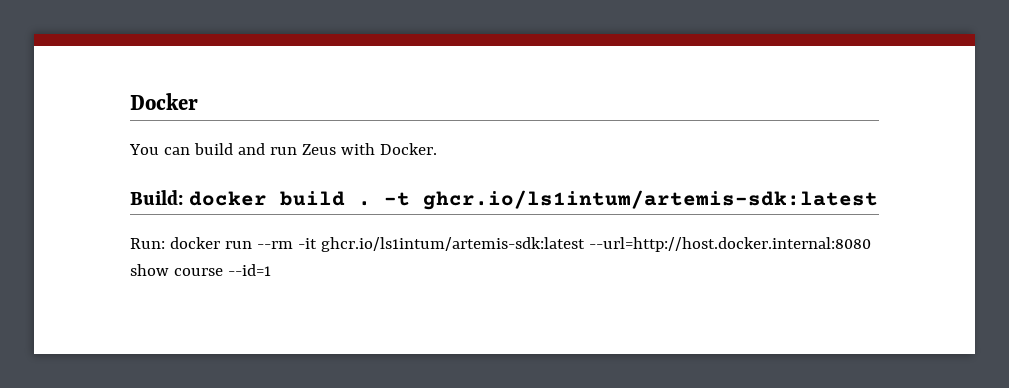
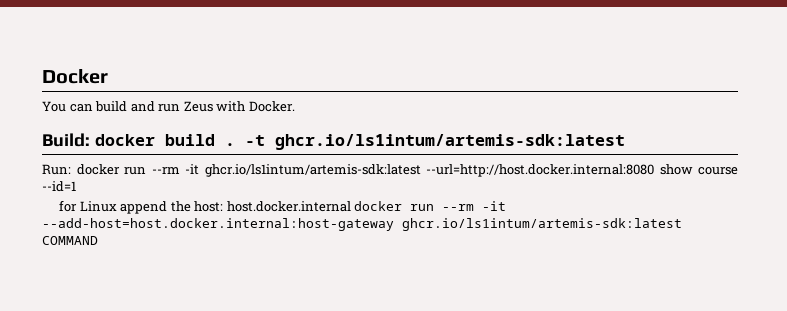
+ for Linux append the host: host.docker.internal docker run --rm -it --add-host=host.docker.internal:host-gateway ghcr.io/ls1intum/artemis-sdk:latest COMMAND

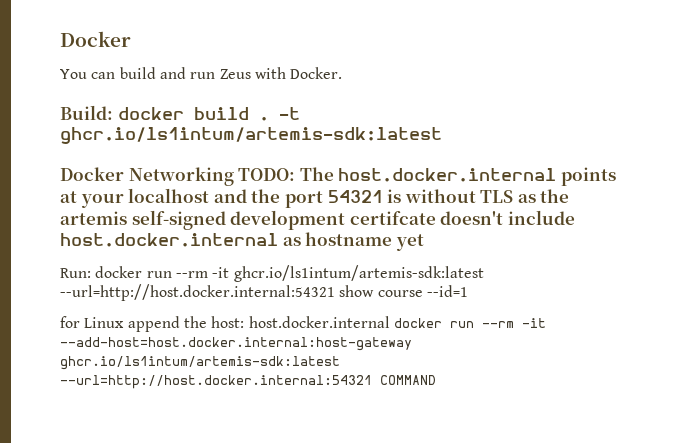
+ Docker Networking TODO: The host.docker.internal points at your localhost and the port 54321 is without TLS as the artemis self-signed development certifcate doesn't include host.docker.internal as hostname yet
- Run: docker run --rm -it ghcr.io/ls1intum/artemis-sdk:latest --url=http://host.docker.internal:8080 show course --id=1
+ Run: docker run --rm -it ghcr.io/ls1intum/artemis-sdk:latest --url=http://host.docker.internal:54321 show course --id=1
- for Linux append the host: host.docker.internal docker run --rm -it --add-host=host.docker.internal:host-gateway ghcr.io/ls1intum/artemis-sdk:latest COMMAND
+ for Linux append the host: host.docker.internal docker run --rm -it --add-host=host.docker.internal:host-gateway ghcr.io/ls1intum/artemis-sdk:latest --url=http://host.docker.internal:54321 COMMAND

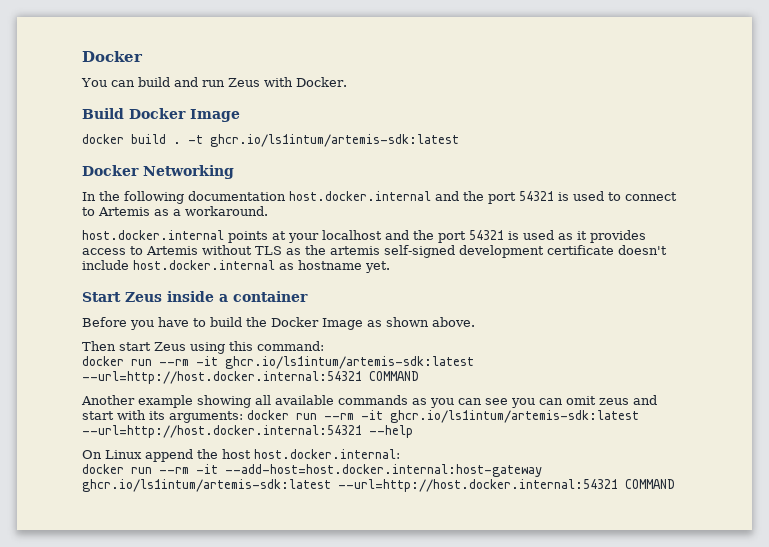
- Build: docker build .
+ Build Docker Image
+ docker build .
- Docker Networking TODO: The host.docker.internal points at your localhost and the port 54321 is without TLS as the artemis self-signed development certifcate doesn't include host.docker.internal as hostname yet
- Run: docker run --rm -it ghcr.io/ls1intum/artemis-sdk:latest --url=http://host.docker.internal:54321 show course --id=1
- for Linux append the host: host.docker.internal docker run --rm -it --add-host=host.docker.internal:host-gateway ghcr.io/ls1intum/artemis-sdk:latest --url=http://host.docker.internal:54321 COMMAND
+ Docker Networking
+ In the following documentation host.docker.internal and the port 54321 is used to connect to Artemis as a workaround.
+ host.docker.internal points at your localhost and the port 54321 is used as it provides access to Artemis without TLS as the artemis self-signed development certificate doesn't include host.docker.internal as hostname yet.
+ Start Zeus inside a container
+ Before you have to build the Docker Image as shown above.
+ Then start Zeus using this command:
+ docker run --rm -it ghcr.io/ls1intum/artemis-sdk:latest --url=http://host.docker.internal:54321 COMMAND
+ Another example showing all available commands as you can see you can omit zeus and start with its arguments: docker run --rm -it ghcr.io/ls1intum/artemis-sdk:latest --url=http://host.docker.internal:54321 --help
+ On Linux append the host host.docker.internal:
+ docker run --rm -it --add-host=host.docker.internal:host-gateway ghcr.io/ls1intum/artemis-sdk:latest --url=http://host.docker.internal:54321 COMMAND

